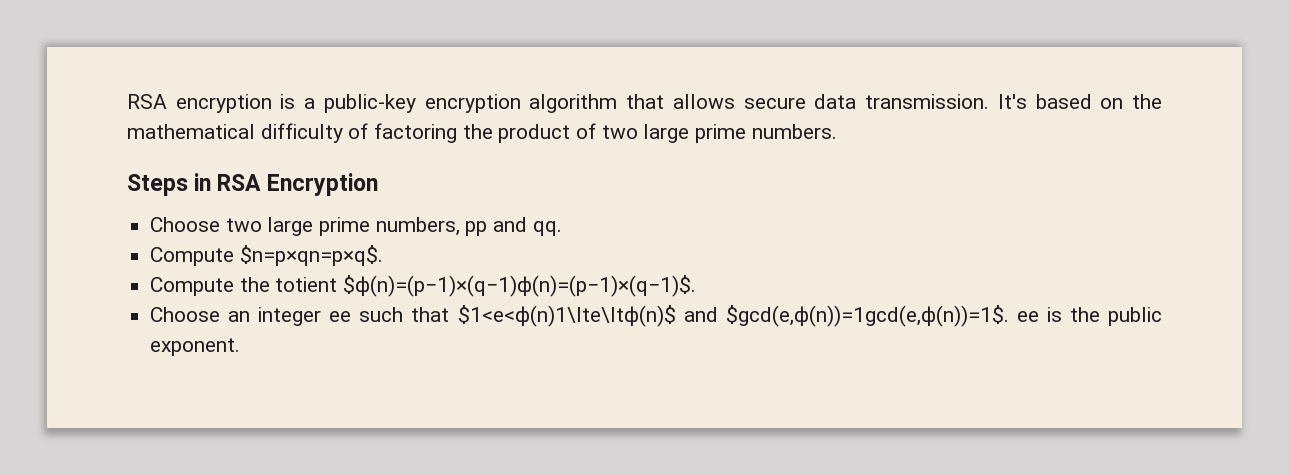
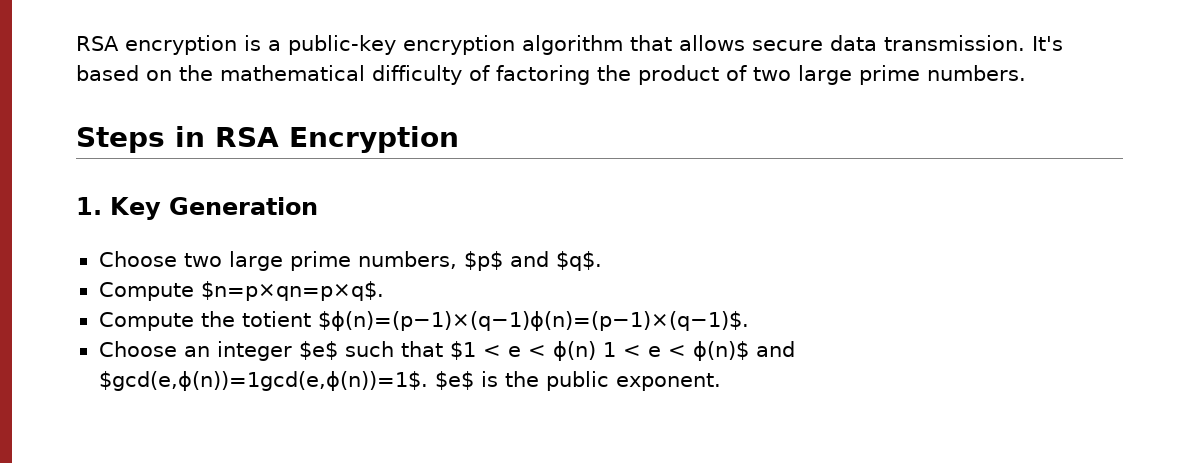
+ 1. Key Generation
- Choose two large prime numbers, pp and qq.
+ Choose two large prime numbers, $p$ and $q$.
- Choose an integer ee such that $1<e<ϕ(n)1\lte\ltϕ(n)$ and $gcd(e,ϕ(n))=1gcd(e,ϕ(n))=1$. ee is the public exponent.
+ Choose an integer $e$ such that $1 < e < ϕ(n) 1 < e < ϕ(n)$ and $gcd(e,ϕ(n))=1gcd(e,ϕ(n))=1$. $e$ is the public exponent.

